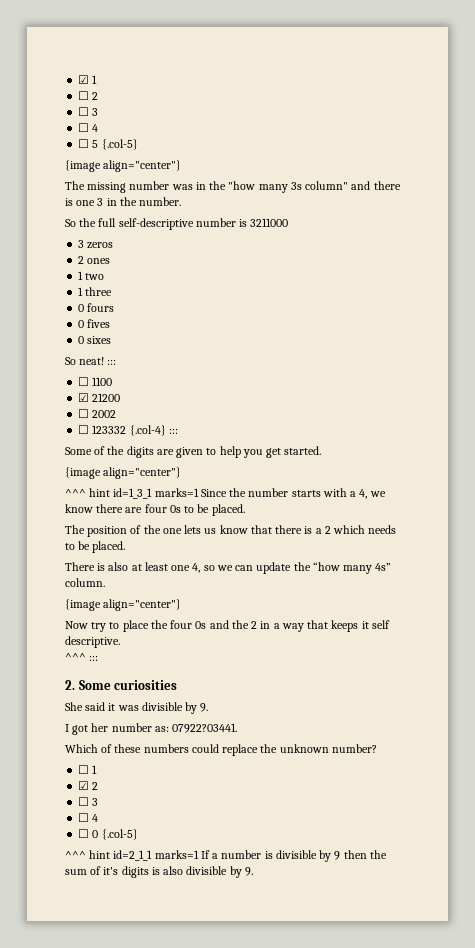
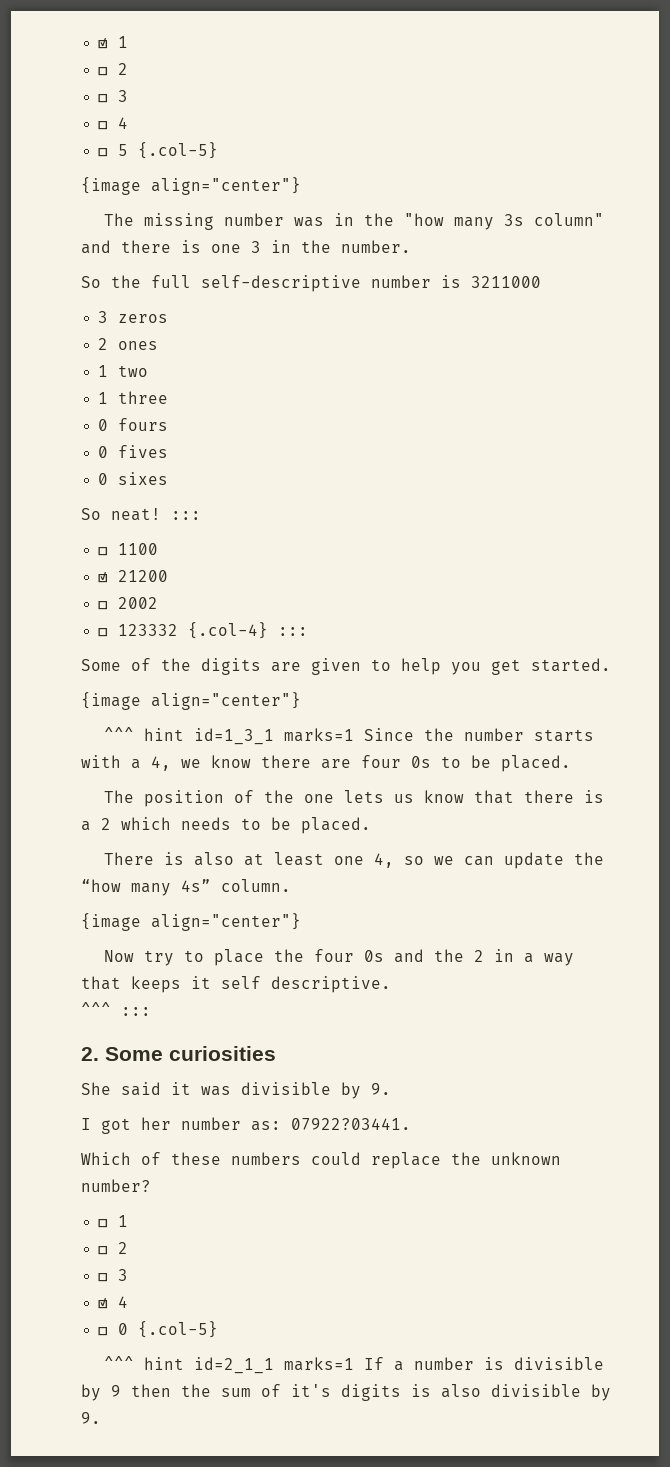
  ☐ 1
- ☑ 2
+ ☐ 2
  ☐ 3
- ☐ 4
+ ☑ 4

